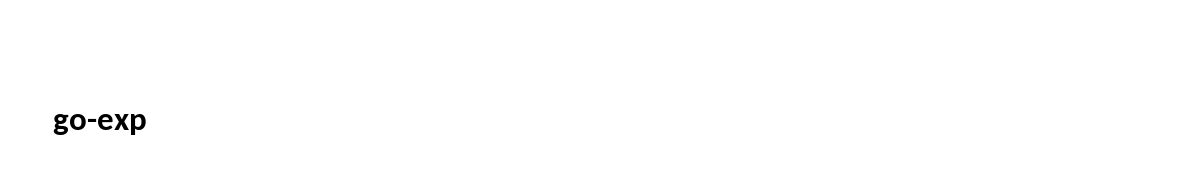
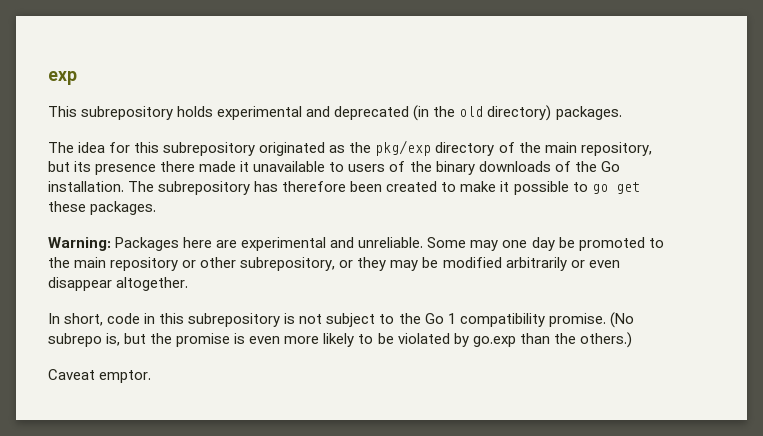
- go-exp
+ exp
+ This subrepository holds experimental and deprecated (in the old directory) packages.
+ The idea for this subrepository originated as the pkg/exp directory of the main repository, but its presence there made it unavailable to users of the binary downloads of the Go installation. The subrepository has therefore been created to make it possible to go get these packages.
+ Warning: Packages here are experimental and unreliable. Some may one day be promoted to the main repository or other subrepository, or they may be modified arbitrarily or even disappear altogether.
+ In short, code in this subrepository is not subject to the Go 1 compatibility promise. (No subrepo is, but the promise is even more likely to be violated by go.exp than the others.)
+ Caveat emptor.

